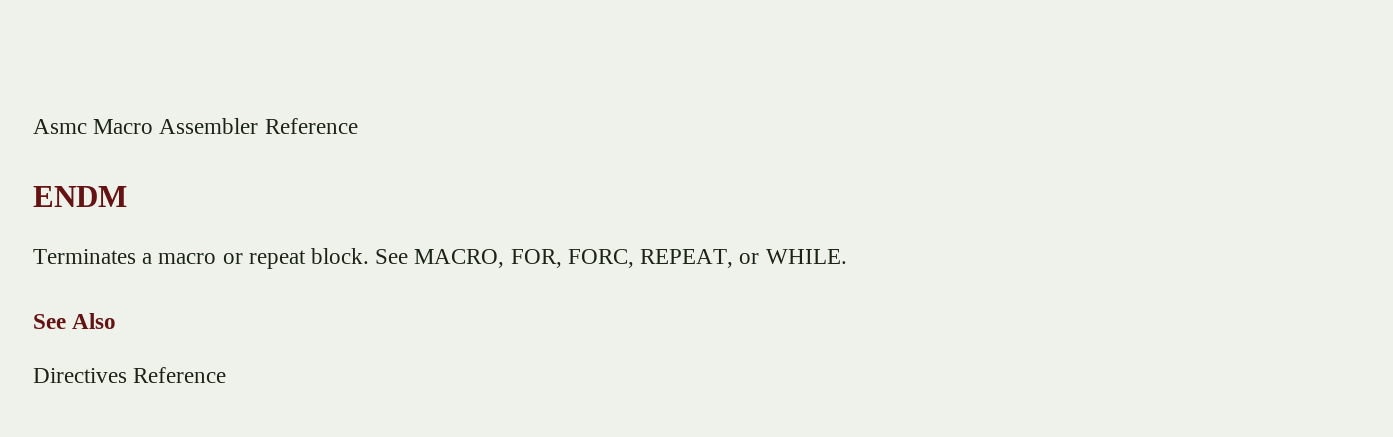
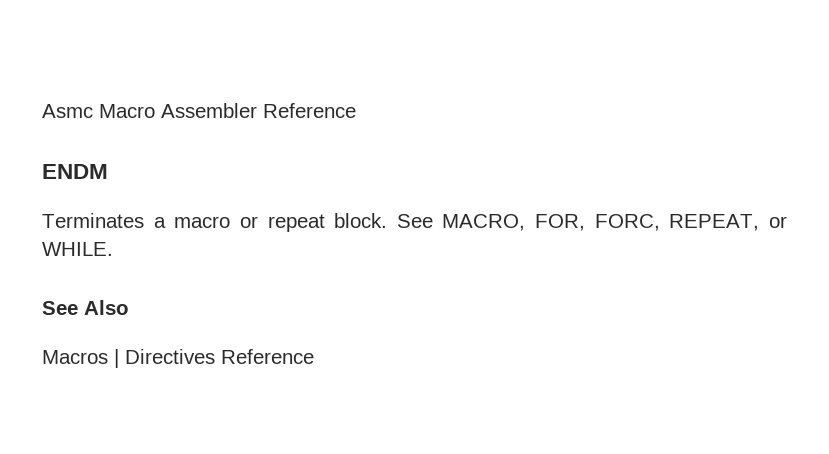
- Directives Reference
+ Macros | Directives Reference

